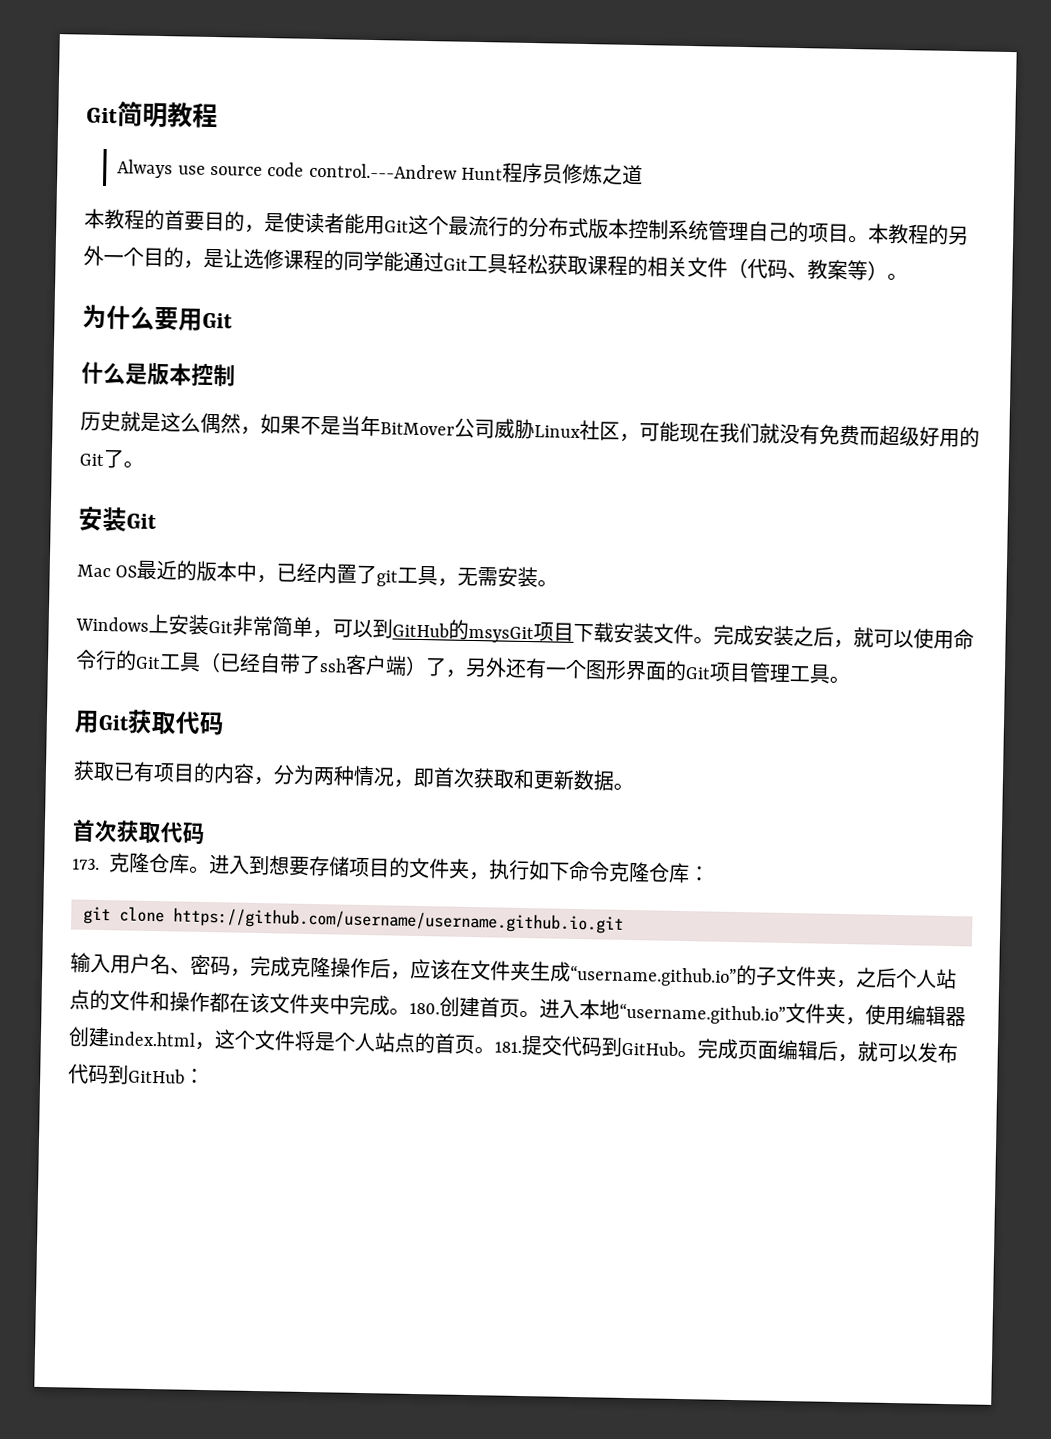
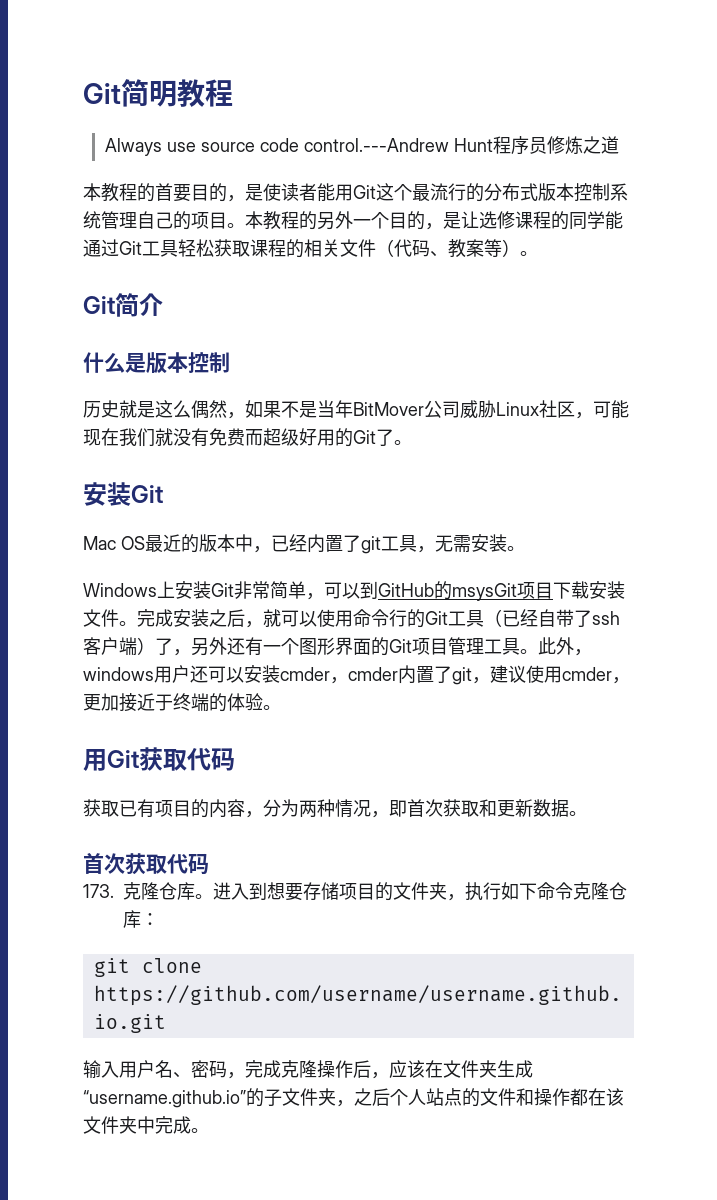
- 为什么要用Git
+ Git简介
+ 此外，windows用户还可以安装cmder，cmder内置了git，建议使用cmder，更加接近于终端的体验。
- 180.创建首页。进入本地“username.github.io”文件夹，使用编辑器创建index.html，这个文件将是个人站点的首页。181.提交代码到GitHub。完成页面编辑后，就可以发布代码到GitHub：

